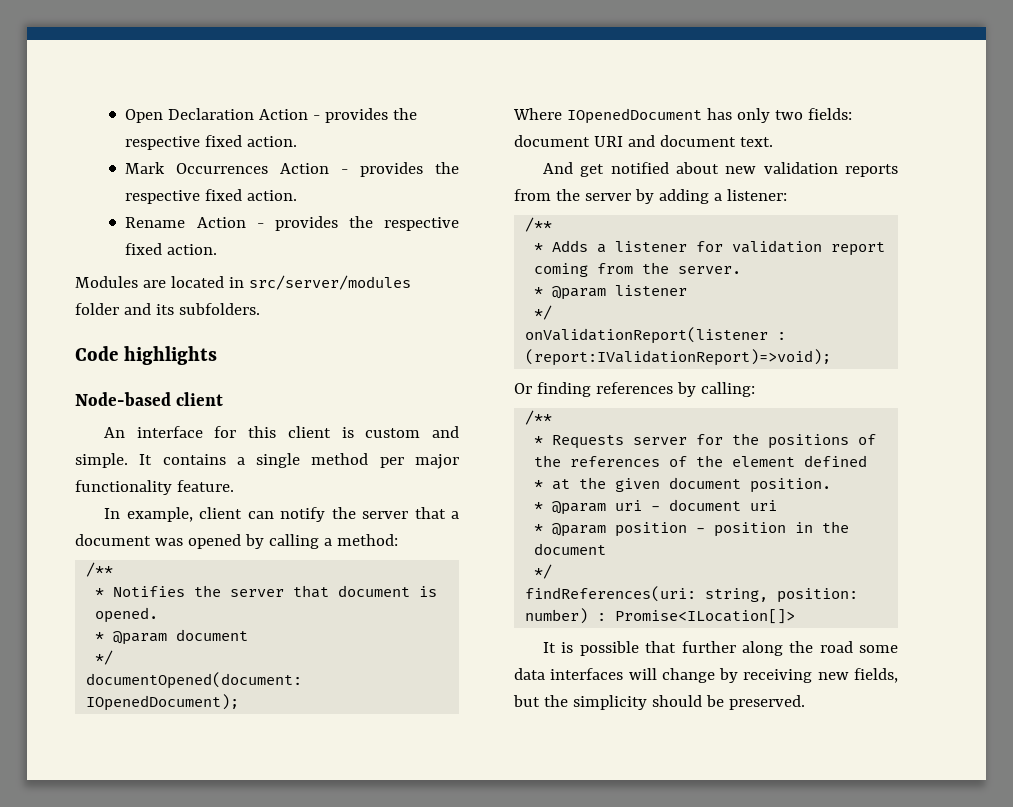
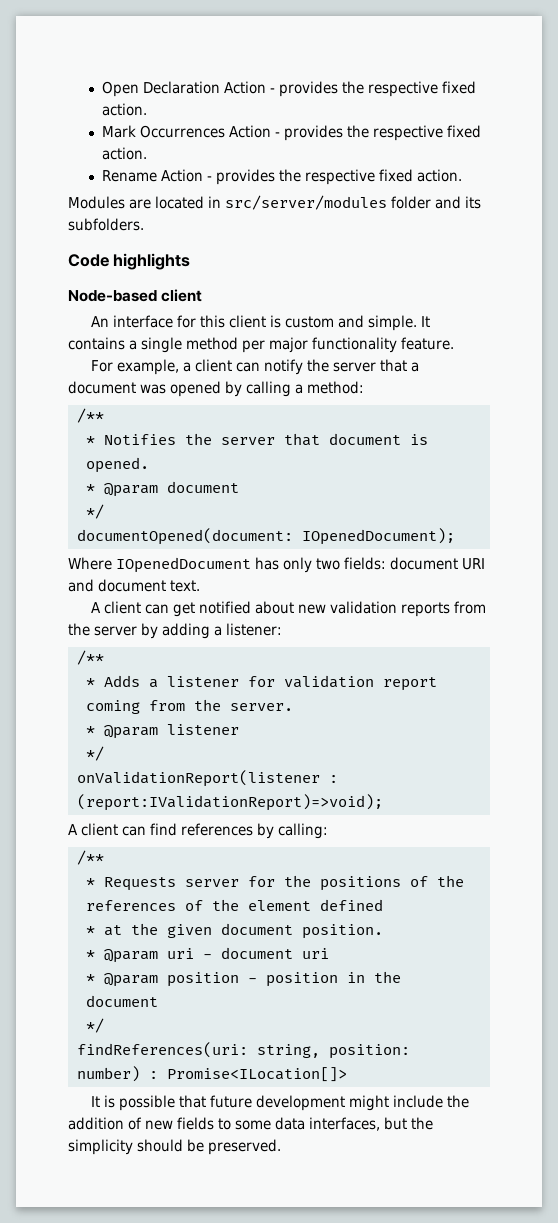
- In example, client can notify the server that a document was opened by calling a method:
+ For example, a client can notify the server that a document was opened by calling a method:
- And get notified about new validation reports from the server by adding a listener:
+ A client can get notified about new validation reports from the server by adding a listener:
- Or finding references by calling:
+ A client can find references by calling:
- It is possible that further along the road some data interfaces will change by receiving new fields, but the simplicity should be preserved.
+ It is possible that future development might include the addition of new fields to some data interfaces, but the simplicity should be preserved.

